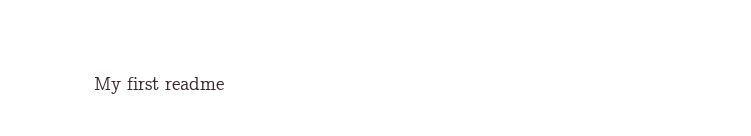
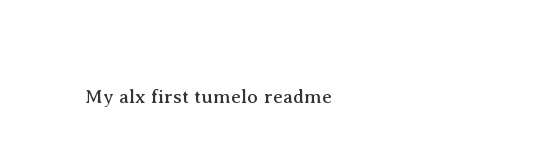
- My first readme
+ My alx first tumelo readme

